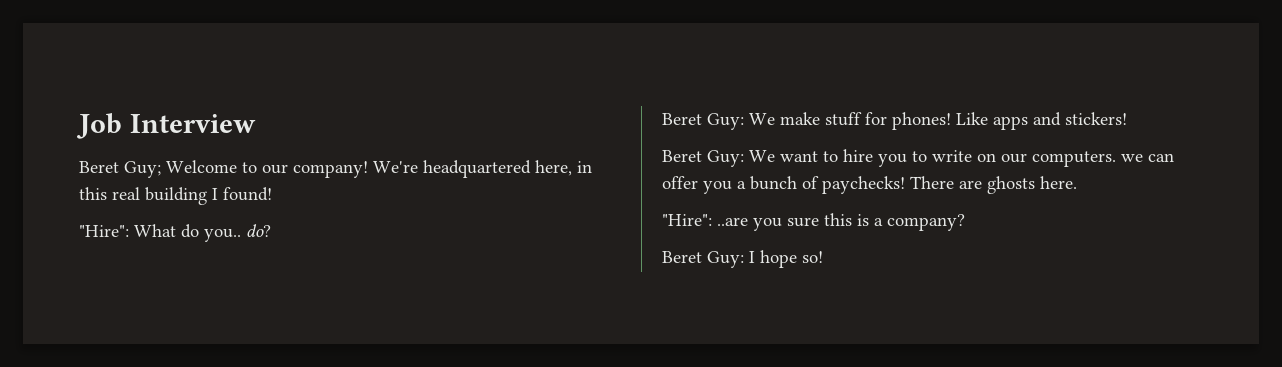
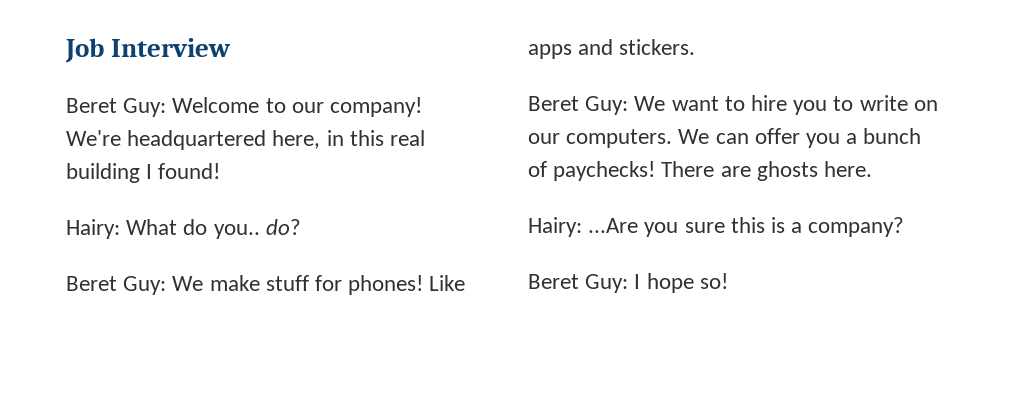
- Beret Guy; Welcome to our company!
+ Beret Guy: Welcome to our company!
- "Hire": What do you.. do?
+ Hairy: What do you.. do?
- Like apps and stickers!
+ Like apps and stickers.
- Beret Guy: We want to hire you to write on our computers. we can offer you a bunch of paychecks!
+ Beret Guy: We want to hire you to write on our computers. We can offer you a bunch of paychecks!
- "Hire": ..are you sure this is a company?
+ Hairy: ...Are you sure this is a company?

